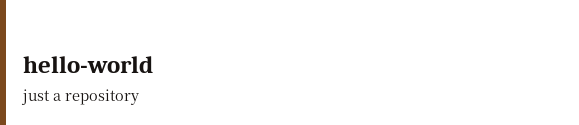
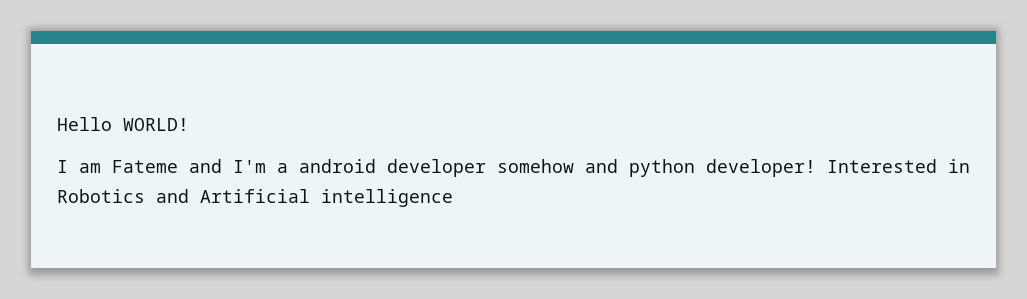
- hello-world
- just a repository
+ Hello WORLD!
+ I am Fateme and I'm a android developer somehow and python developer! Interested in Robotics and Artificial intelligence

